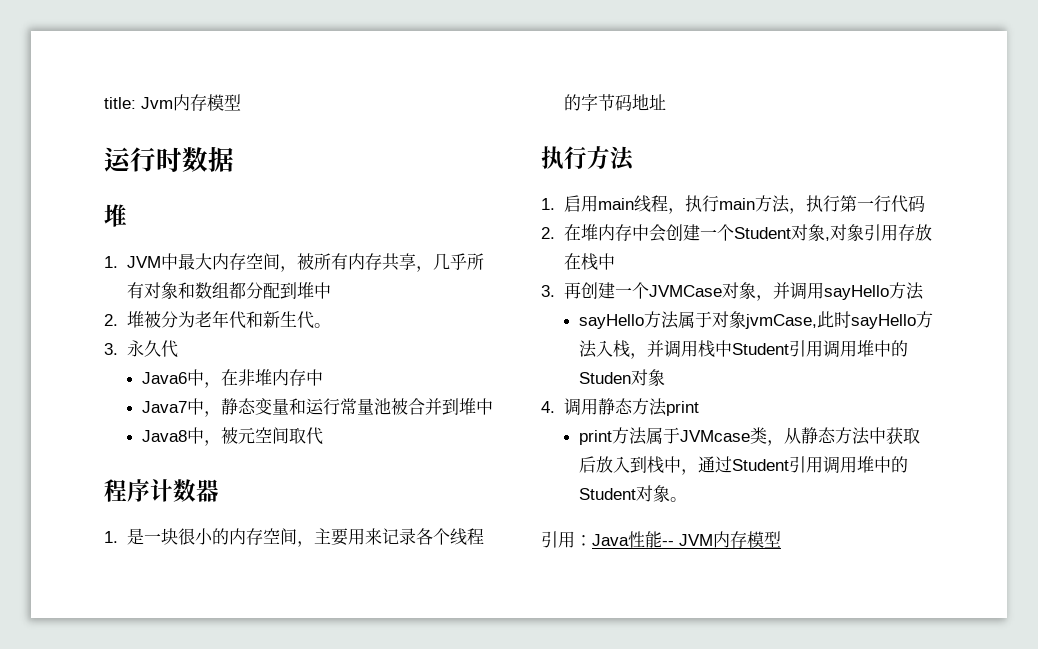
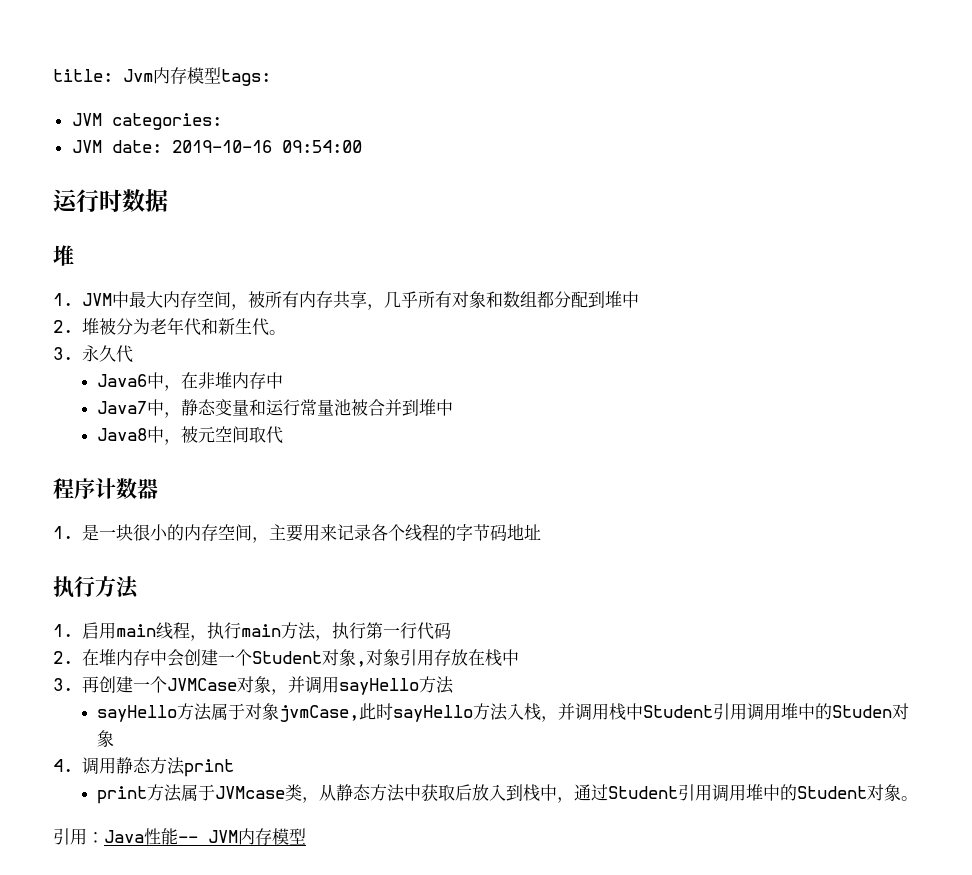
- title: Jvm内存模型
+ title: Jvm内存模型tags:
+ JVM categories:
+ JVM date: 2019-10-16 09:54:00

